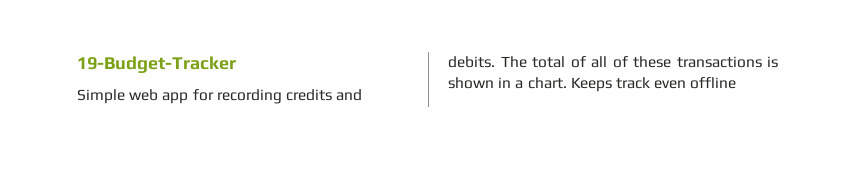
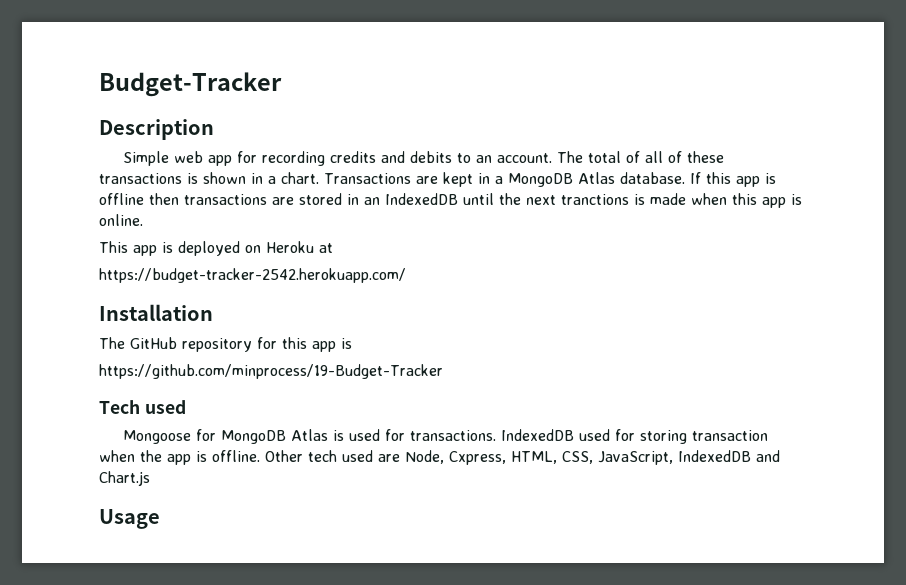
- 19-Budget-Tracker
+ Budget-Tracker
+ Description
- Simple web app for recording credits and debits.
+ Simple web app for recording credits and debits to an account.
- Keeps track even offline
+ Transactions are kept in a MongoDB Atlas database. If this app is offline then transactions are stored in an IndexedDB until the next tranctions is made when this app is online.
+ This app is deployed on Heroku at
+ https://budget-tracker-2542.herokuapp.com/
+ Installation
+ The GitHub repository for this app is
+ https://github.com/minprocess/19-Budget-Tracker
+ Tech used
+ Mongoose for MongoDB Atlas is used for transactions. IndexedDB used for storing transaction when the app is offline. Other tech used are Node, Cxpress, HTML, CSS, JavaScript, IndexedDB and Chart.js
+ Usage

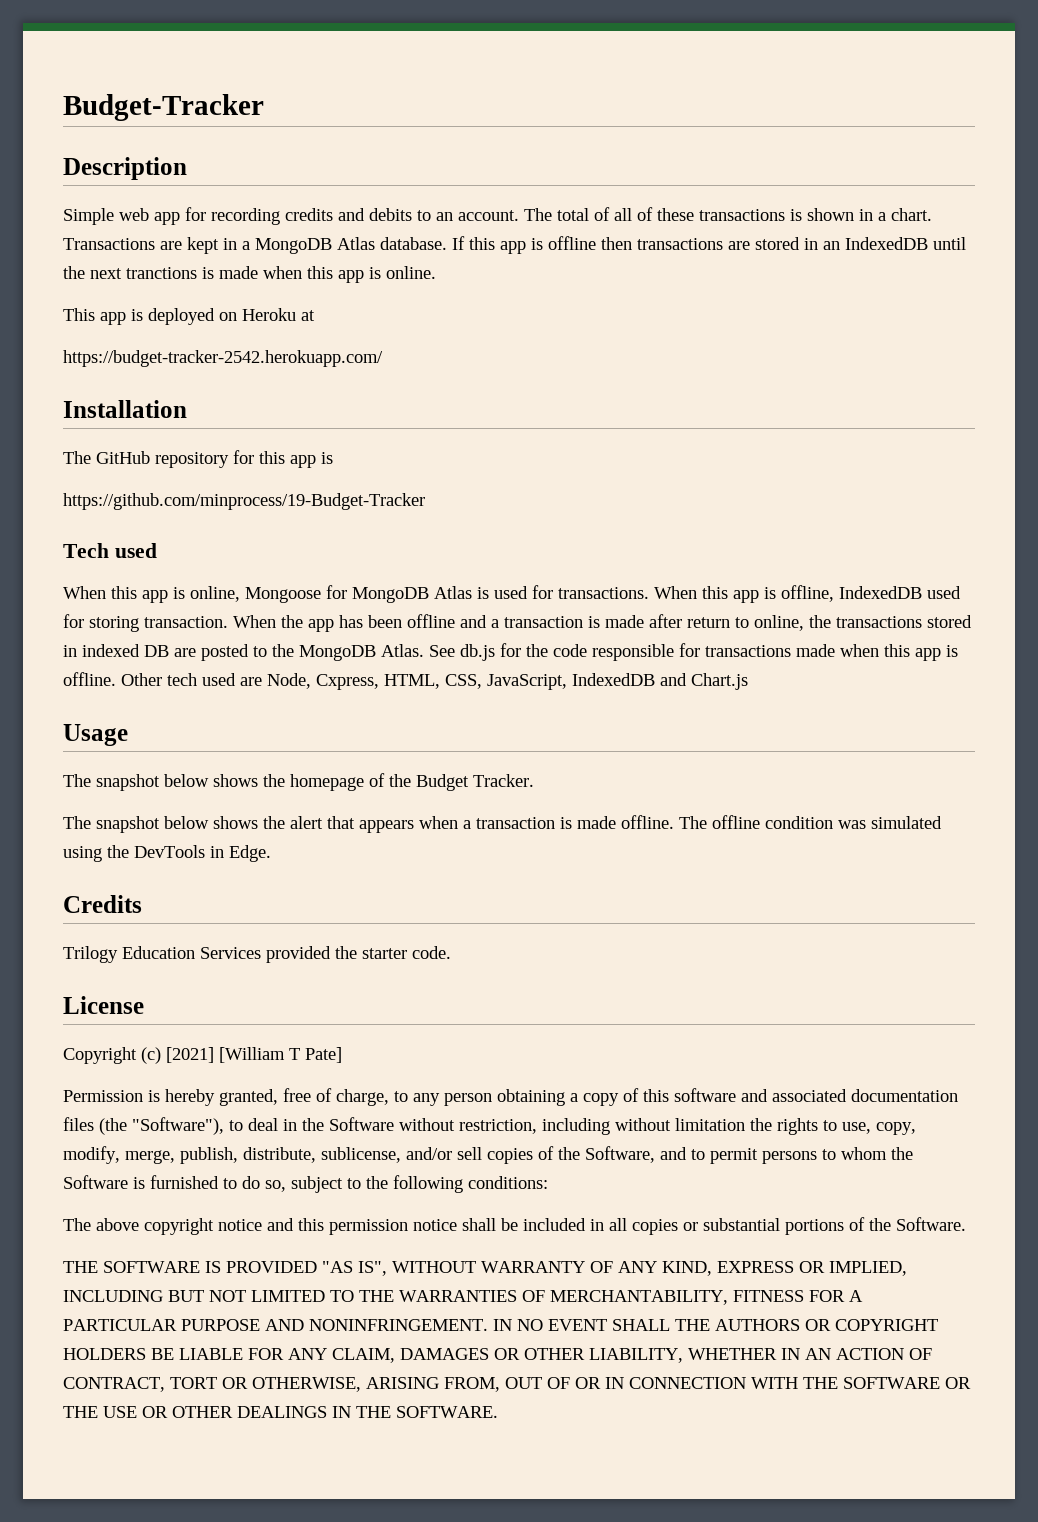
- Mongoose for MongoDB Atlas is used for transactions.
+ When this app is online, Mongoose for MongoDB Atlas is used for transactions.
- IndexedDB used for storing transaction when the app is offline.
+ When this app is offline, IndexedDB used for storing transaction. When the app has been offline and a transaction is made after return to online, the transactions stored in indexed DB are posted to the MongoDB Atlas. See db.js for the code responsible for transactions made when this app is offline.
+ The snapshot below shows the homepage of the Budget Tracker.
+ The snapshot below shows the alert that appears when a transaction is made offline. The offline condition was simulated using the DevTools in Edge.
+ Credits
+ Trilogy Education Services provided the starter code.
+ License
+ Copyright (c) [2021] [William T Pate]
+ Permission is hereby granted, free of charge, to any person obtaining a copy of this software and associated documentation files (the "Software"), to deal in the Software without restriction, including without limitation the rights to use, copy, modify, merge, publish, distribute, sublicense, and/or sell copies of the Software, and to permit persons to whom the Software is furnished to do so, subject to the following conditions:
+ The above copyright notice and this permission notice shall be included in all copies or substantial portions of the Software.
+ THE SOFTWARE IS PROVIDED "AS IS", WITHOUT WARRANTY OF ANY KIND, EXPRESS OR IMPLIED, INCLUDING BUT NOT LIMITED TO THE WARRANTIES OF MERCHANTABILITY, FITNESS FOR A PARTICULAR PURPOSE AND NONINFRINGEMENT. IN NO EVENT SHALL THE AUTHORS OR COPYRIGHT HOLDERS BE LIABLE FOR ANY CLAIM, DAMAGES OR OTHER LIABILITY, WHETHER IN AN ACTION OF CONTRACT, TORT OR OTHERWISE, ARISING FROM, OUT OF OR IN CONNECTION WITH THE SOFTWARE OR THE USE OR OTHER DEALINGS IN THE SOFTWARE.

